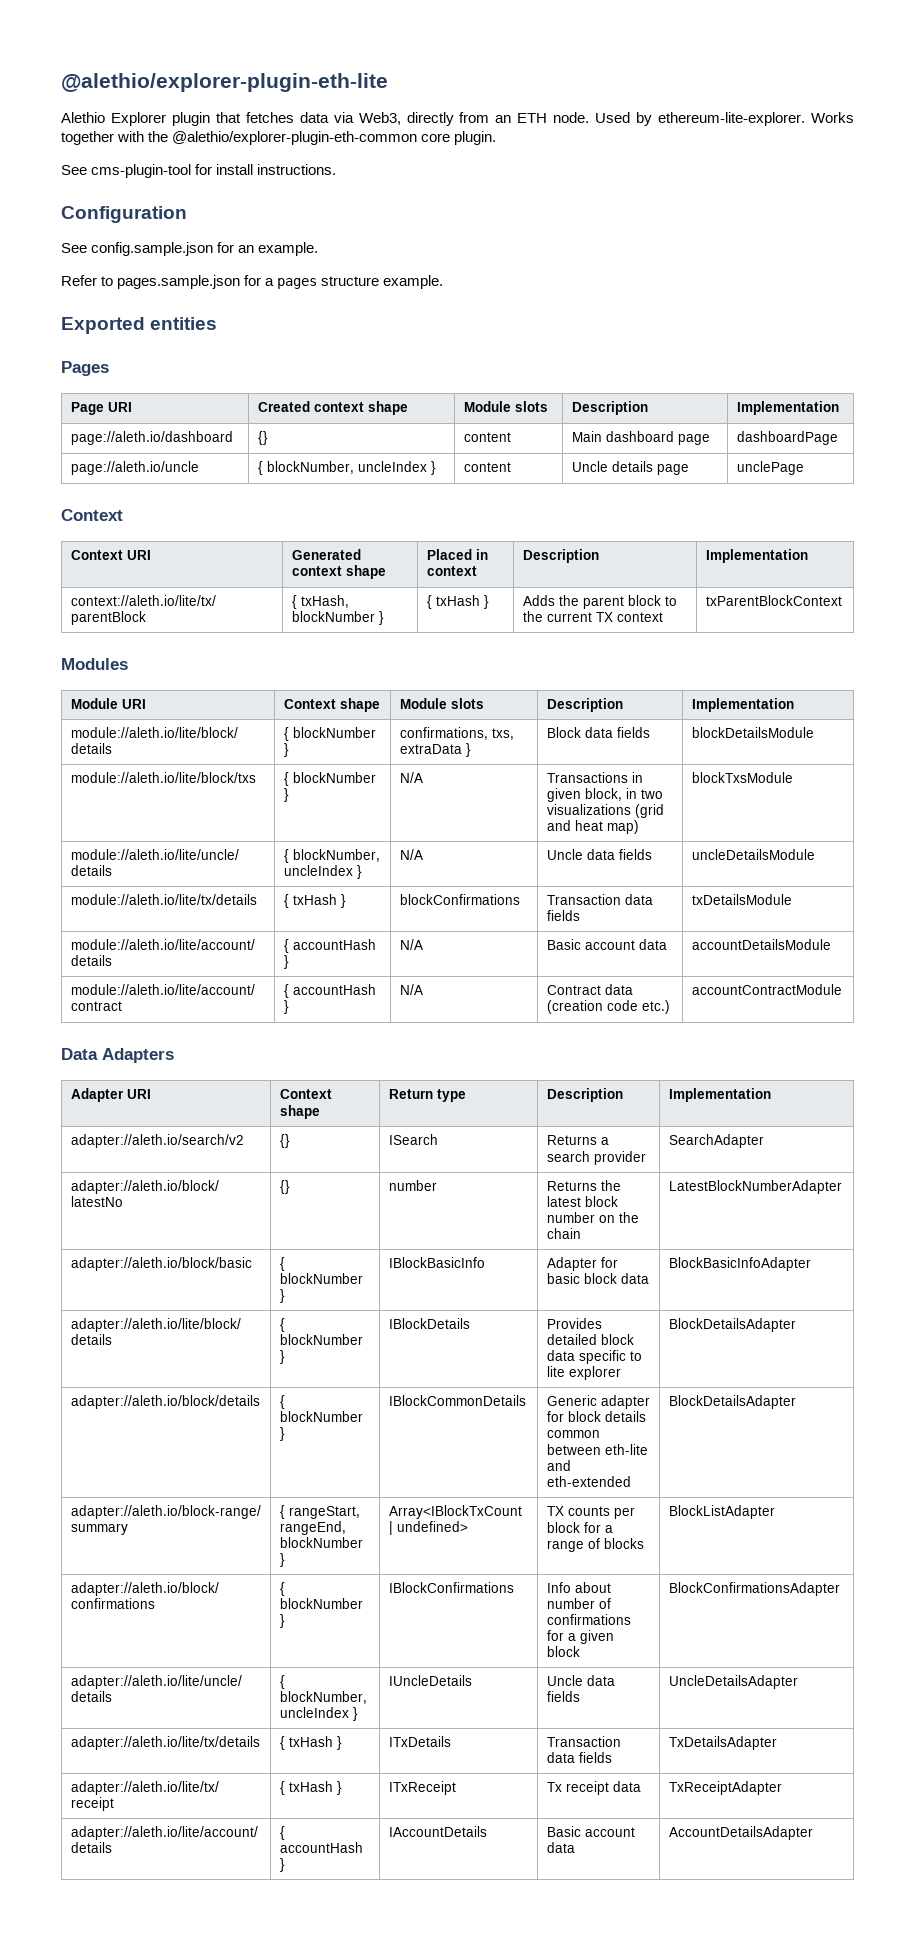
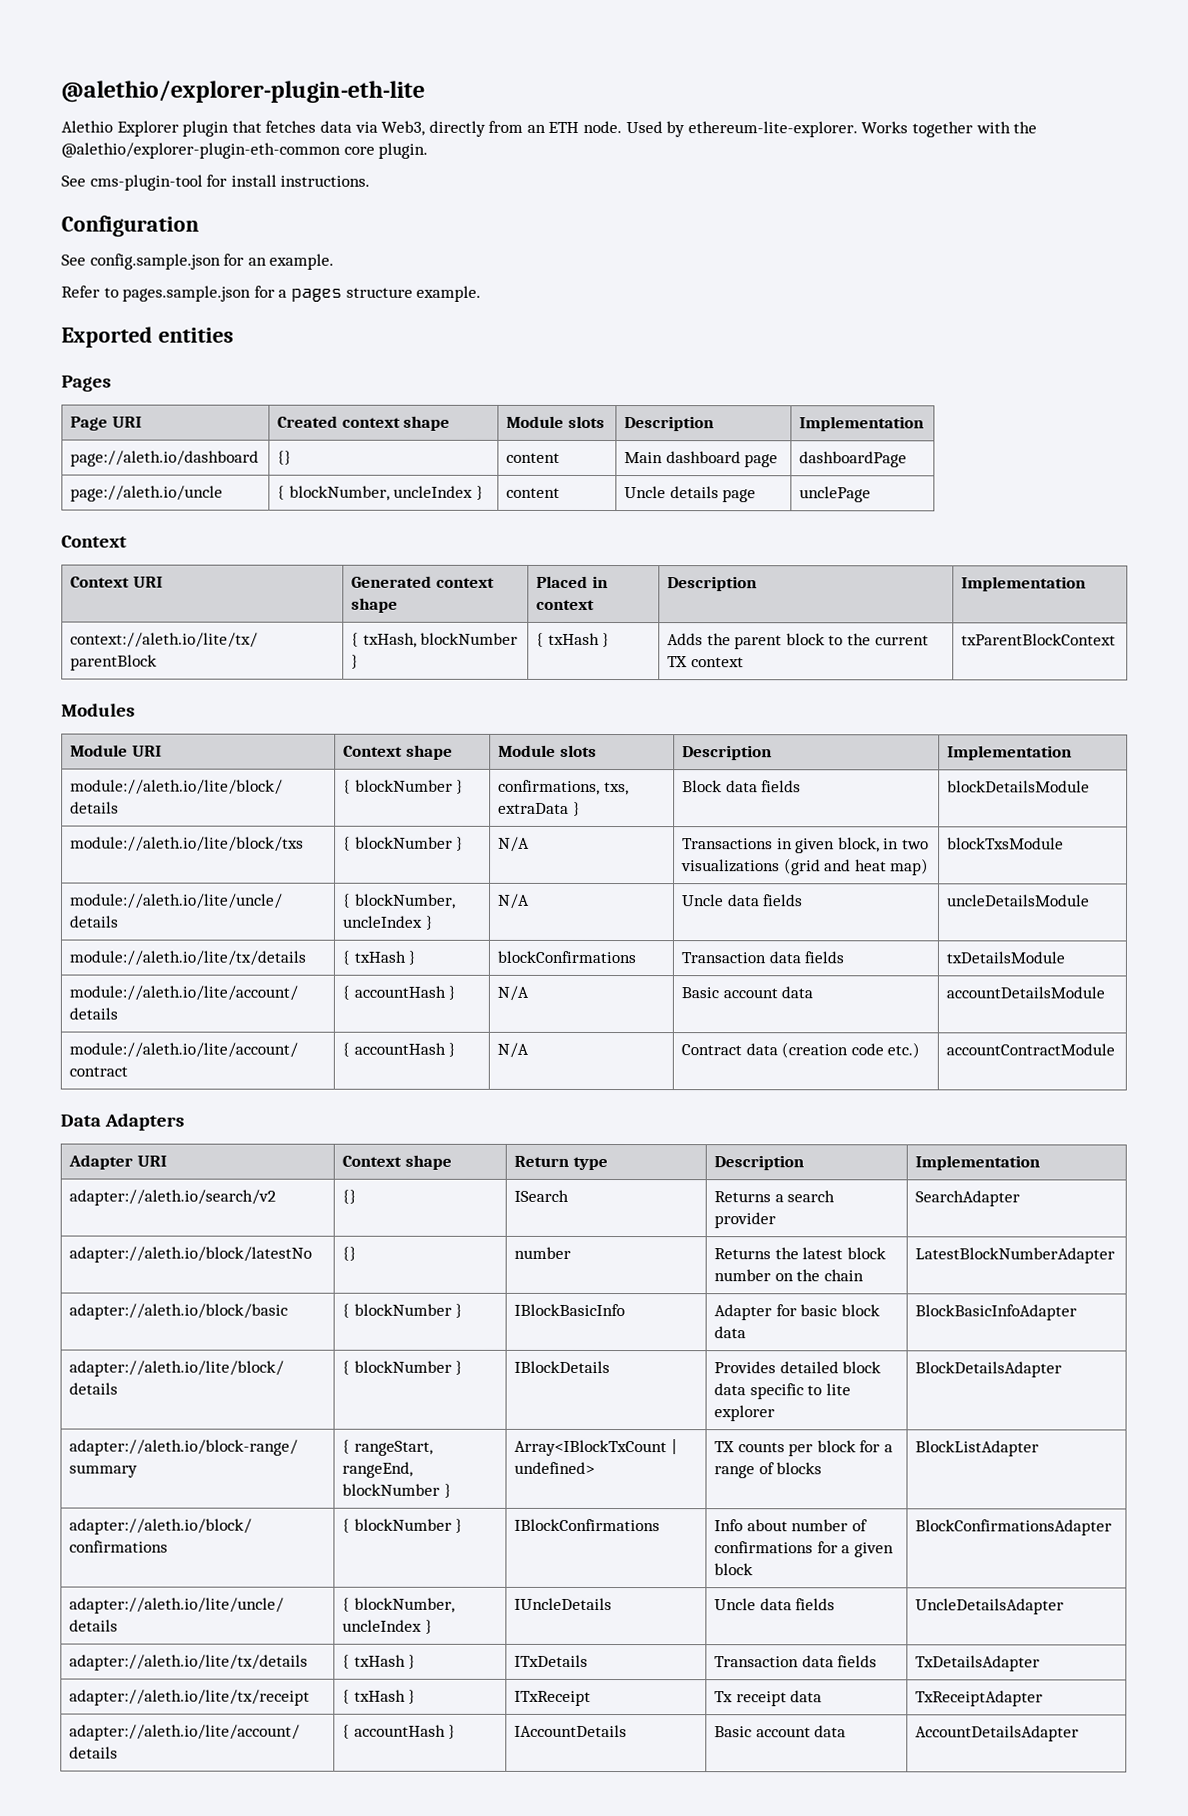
- adapter://aleth.io/block/details | { blockNumber } | IBlockCommonDetails | Generic adapter for block details common between eth-lite and eth-extended | BlockDetailsAdapter

